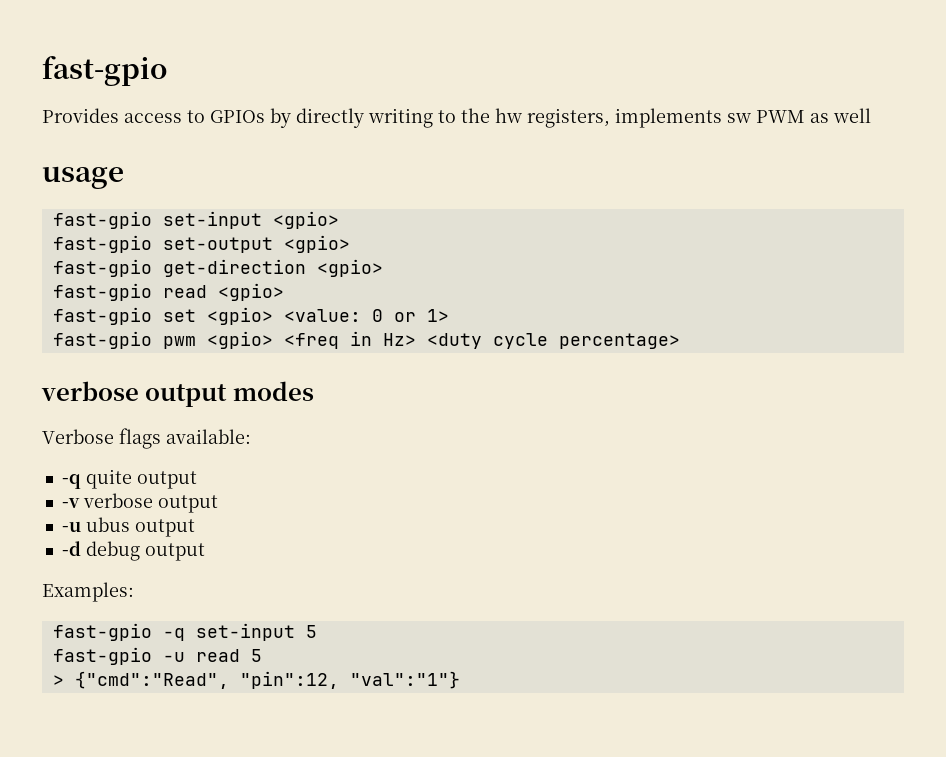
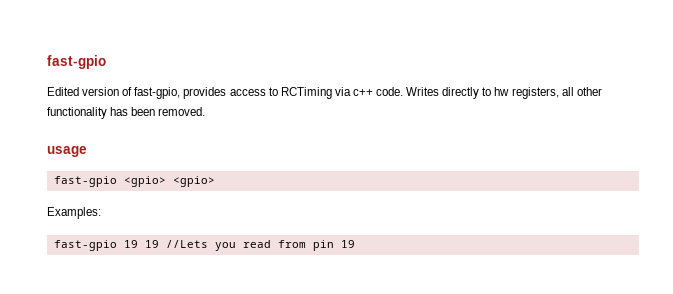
- Provides access to GPIOs by directly writing to the hw registers, implements sw PWM as well
+ Edited version of fast-gpio, provides access to RCTiming via c++ code. Writes directly to hw registers, all other functionality has been removed.
- fast-gpio set-input <gpio>
- fast-gpio set-output <gpio>
- fast-gpio get-direction <gpio>
- fast-gpio read <gpio>
- fast-gpio set <gpio> <value: 0 or 1>
- fast-gpio pwm <gpio> <freq in Hz> <duty cycle percentage>
- verbose output modes
- Verbose flags available:
- -q quite output
- -v verbose output
- -u ubus output
- -d debug output
+ fast-gpio <gpio> <gpio>
  Examples:
- fast-gpio -q set-input 5
- fast-gpio -u read 5
- > {"cmd":"Read", "pin":12, "val":"1"}
+ fast-gpio 19 19 //Lets you read from pin 19

